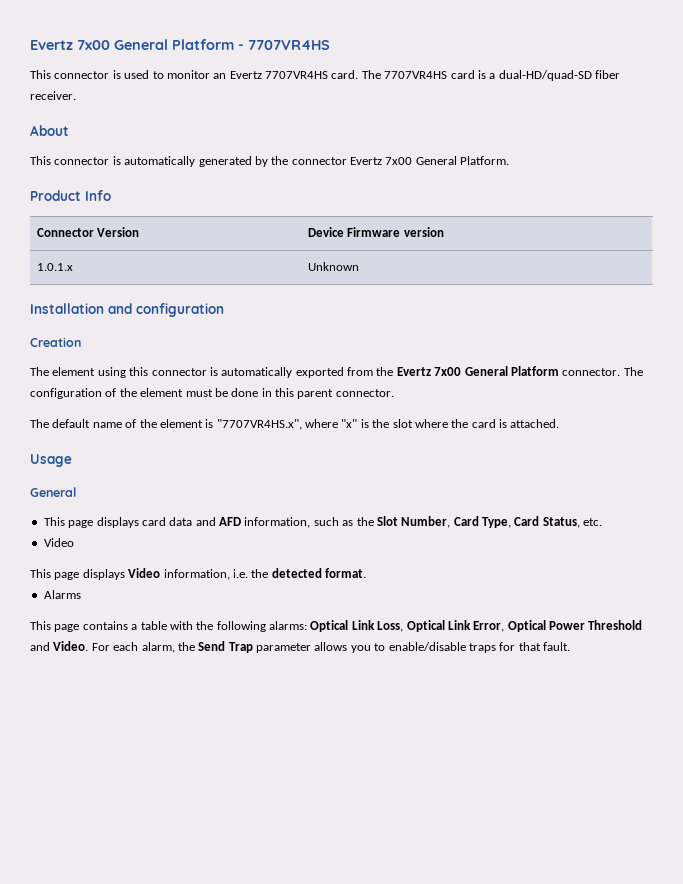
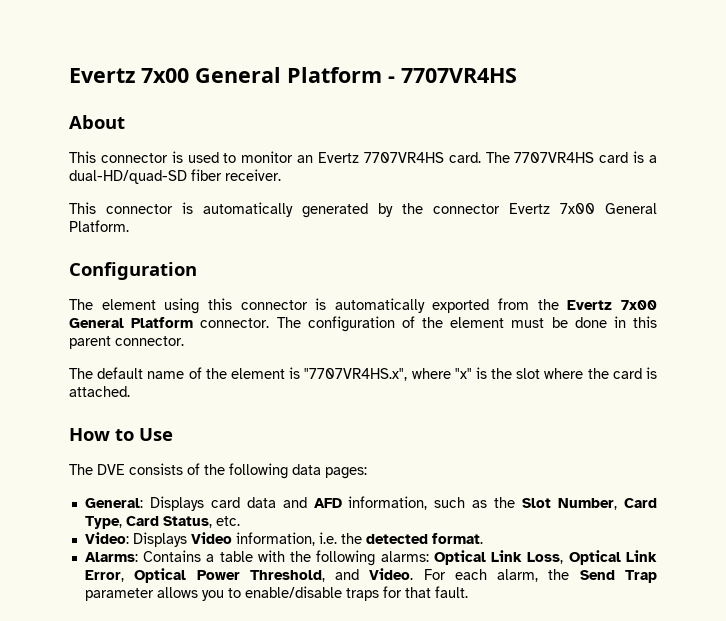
+ About
- About
- Product Info
- Connector Version | Device Firmware version
- 1.0.1.x | Unknown
- Installation and configuration
- Creation
+ Configuration
- Usage
- General
- This page displays card data and AFD information, such as the Slot Number, Card Type, Card Status, etc.
- Video
- This page displays Video information, i.e. the detected format.
+ How to Use
+ The DVE consists of the following data pages:
+ General: Displays card data and AFD information, such as the Slot Number, Card Type, Card Status, etc.
+ Video: Displays Video information, i.e. the detected format.
- Alarms
- This page contains a table with the following alarms: Optical Link Loss, Optical Link Error, Optical Power Threshold and Video.
+ Alarms: Contains a table with the following alarms: Optical Link Loss, Optical Link Error, Optical Power Threshold, and Video.

